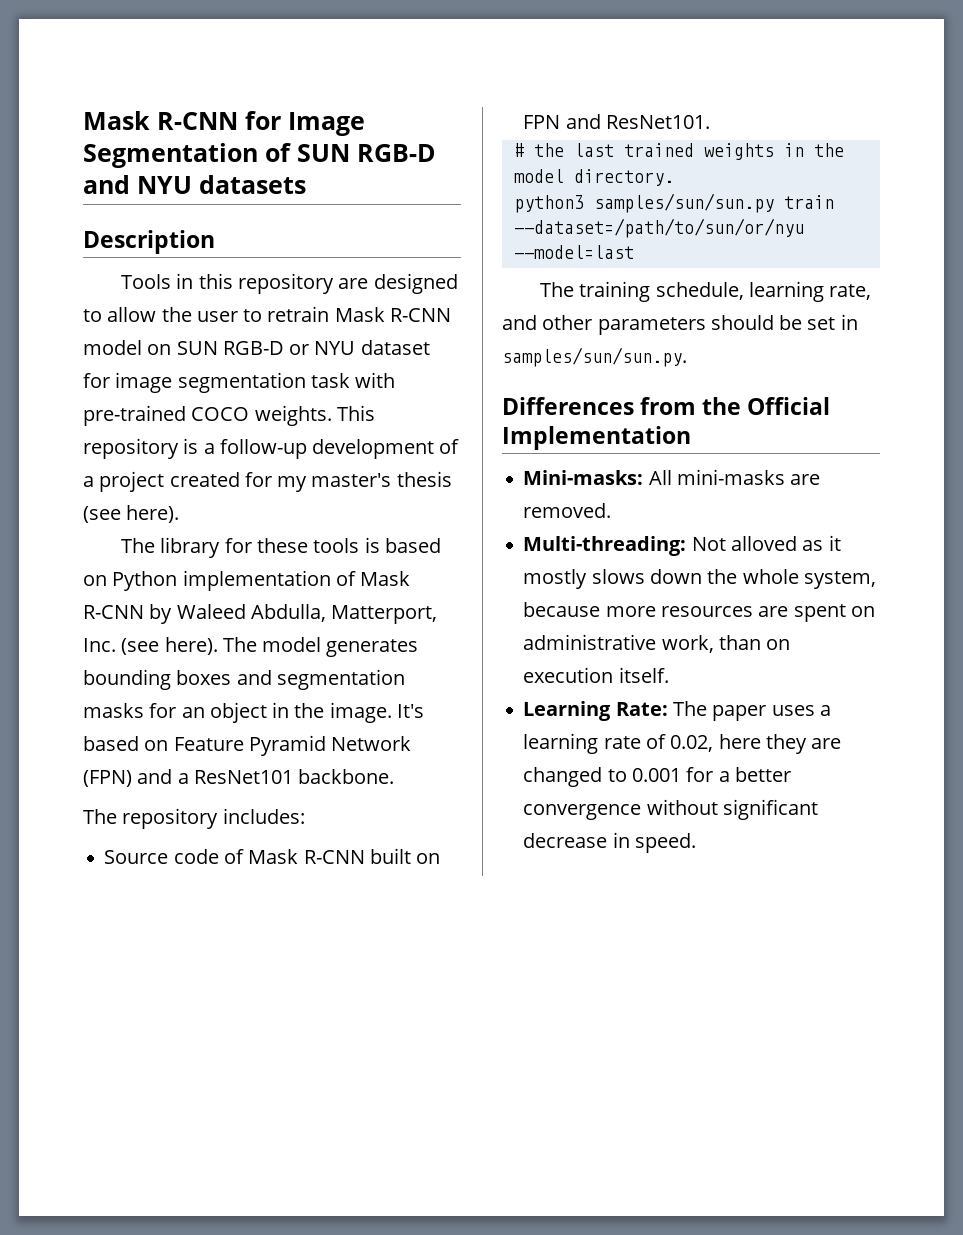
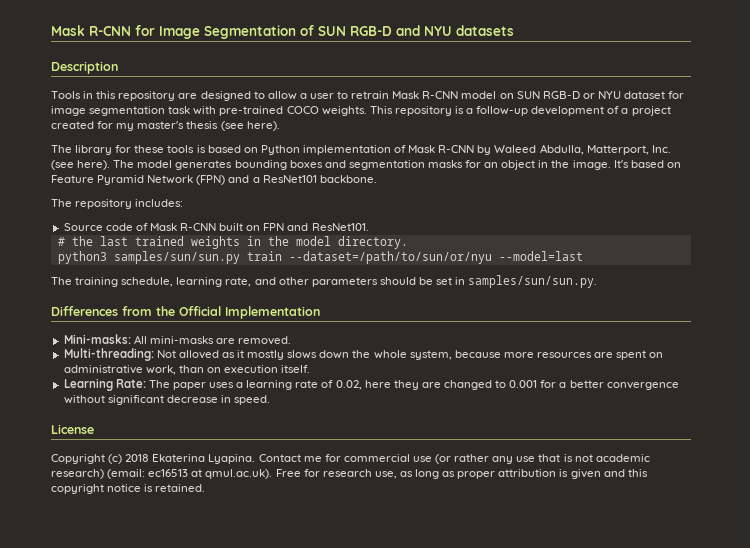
- Tools in this repository are designed to allow the user to retrain Mask R-CNN model on SUN RGB-D or NYU dataset for image segmentation task with pre-trained COCO weights.
+ Tools in this repository are designed to allow a user to retrain Mask R-CNN model on SUN RGB-D or NYU dataset for image segmentation task with pre-trained COCO weights.
+ License
+ Copyright (c) 2018 Ekaterina Lyapina. Contact me for commercial use (or rather any use that is not academic research) (email: ec16513 at qmul.ac.uk). Free for research use, as long as proper attribution is given and this copyright notice is retained.

